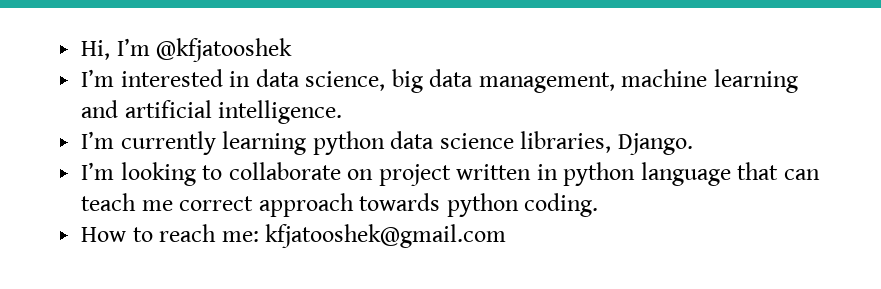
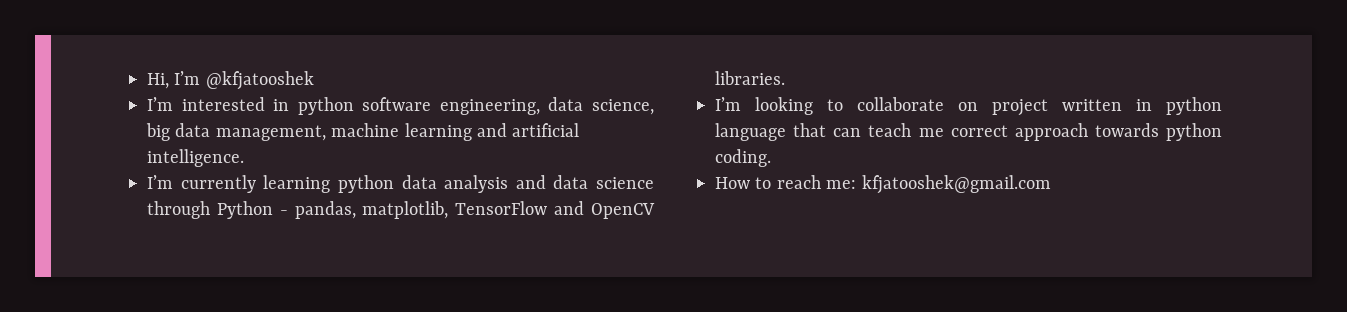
- I’m interested in data science, big data management, machine learning and artificial intelligence.
+ I’m interested in python software engineering, data science, big data management, machine learning and artificial intelligence.
- I’m currently learning python data science libraries, Django.
+ I’m currently learning python data analysis and data science through Python - pandas, matplotlib, TensorFlow and OpenCV libraries.

